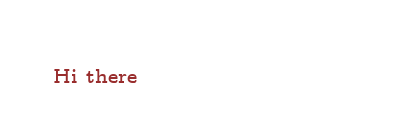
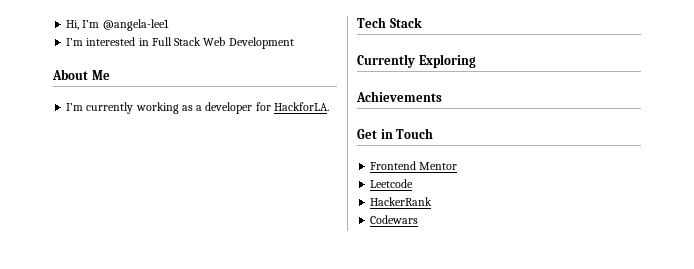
- Hi there
+ Hi, I’m @angela-lee1
+ I’m interested in Full Stack Web Development
+ About Me
+ I’m currently working as a developer for HackforLA.
+ Tech Stack
+ Currently Exploring
+ Achievements
+ Get in Touch
+ Frontend Mentor
+ Leetcode
+ HackerRank
+ Codewars

